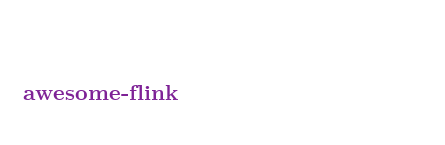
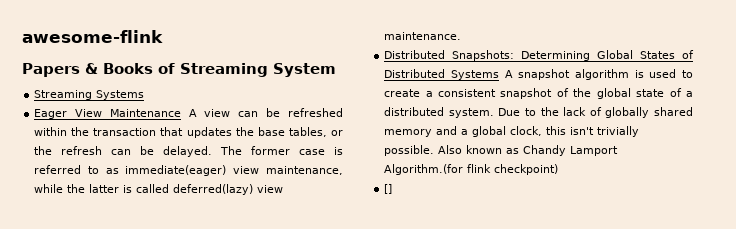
+ Papers & Books of Streaming System
+ Streaming Systems
+ Eager View Maintenance A view can be refreshed within the transaction that updates the base tables, or the refresh can be delayed. The former case is referred to as immediate(eager) view maintenance, while the latter is called deferred(lazy) view maintenance.
+ Distributed Snapshots: Determining Global States of Distributed Systems A snapshot algorithm is used to create a consistent snapshot of the global state of a distributed system. Due to the lack of globally shared memory and a global clock, this isn't trivially possible. Also known as Chandy Lamport Algorithm.(for flink checkpoint)
+ []

